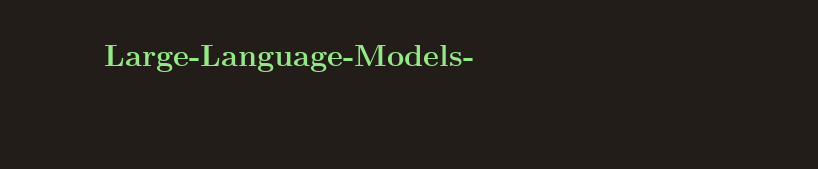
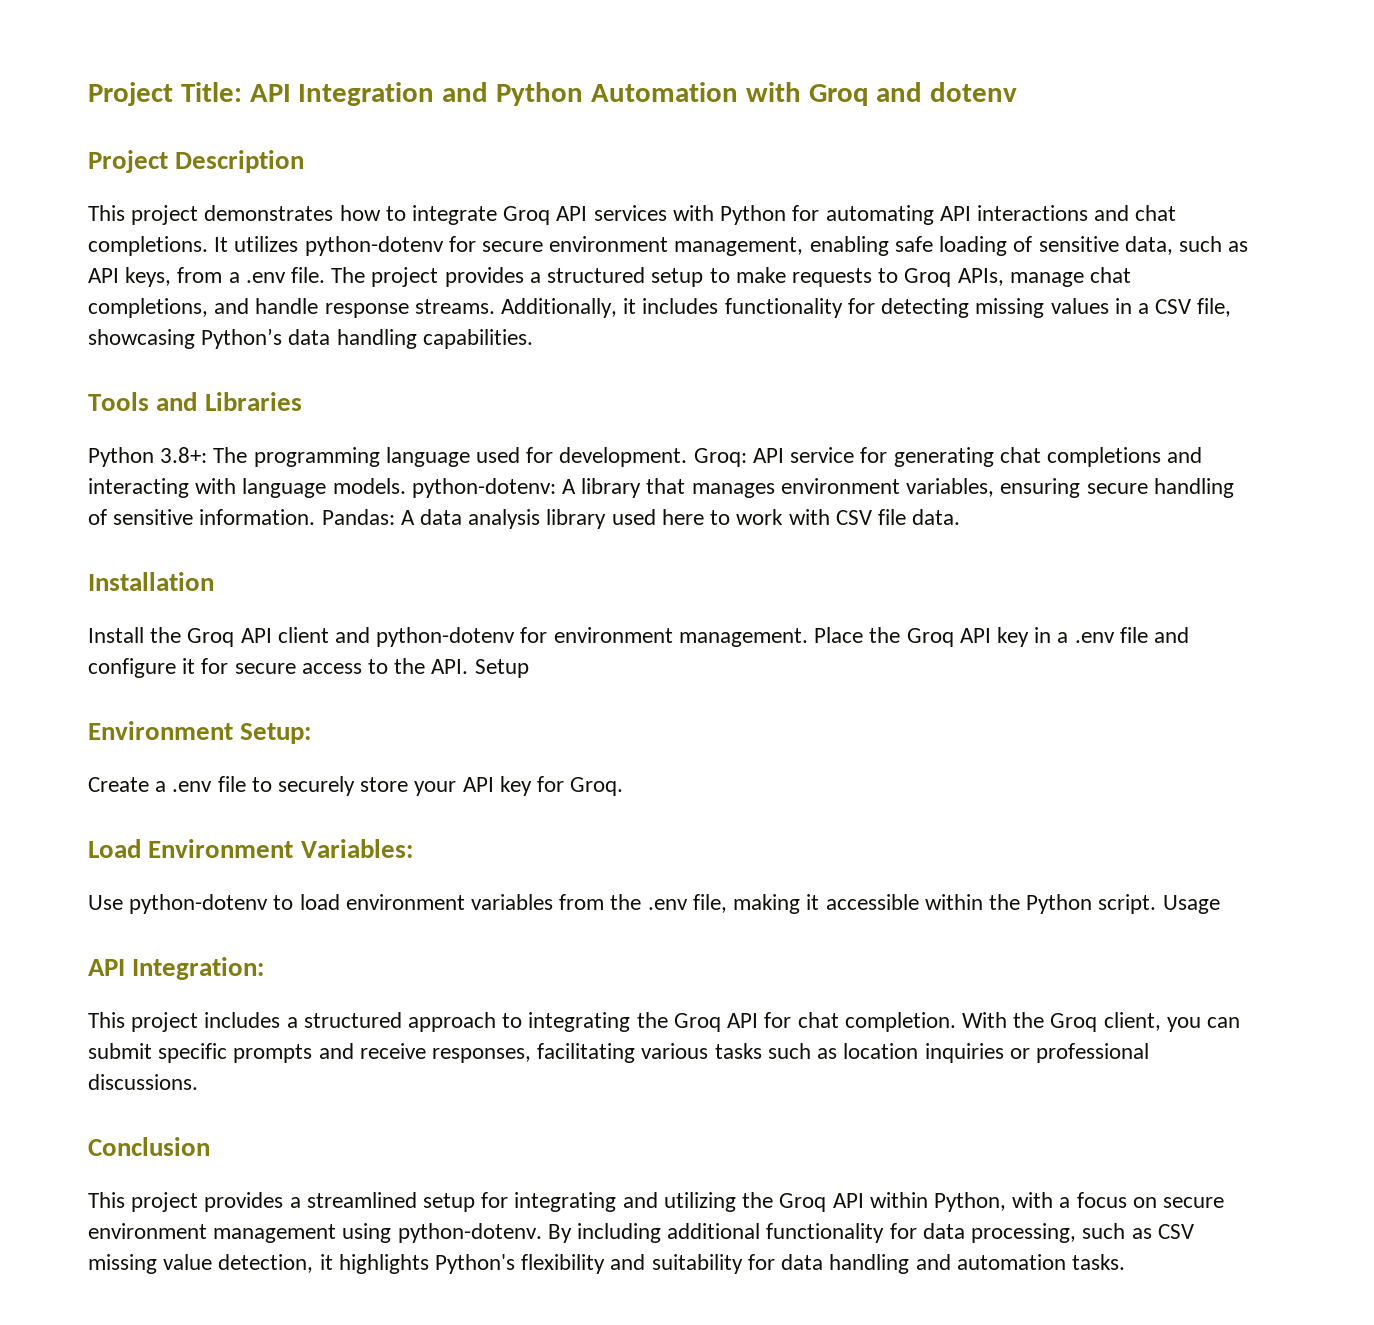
- Large-Language-Models-
+ Project Title: API Integration and Python Automation with Groq and dotenv
+ Project Description
+ This project demonstrates how to integrate Groq API services with Python for automating API interactions and chat completions. It utilizes python-dotenv for secure environment management, enabling safe loading of sensitive data, such as API keys, from a .env file. The project provides a structured setup to make requests to Groq APIs, manage chat completions, and handle response streams. Additionally, it includes functionality for detecting missing values in a CSV file, showcasing Python’s data handling capabilities.
+ Tools and Libraries
+ Python 3.8+: The programming language used for development. Groq: API service for generating chat completions and interacting with language models. python-dotenv: A library that manages environment variables, ensuring secure handling of sensitive information. Pandas: A data analysis library used here to work with CSV file data.
+ Installation
+ Install the Groq API client and python-dotenv for environment management. Place the Groq API key in a .env file and configure it for secure access to the API. Setup
+ Environment Setup:
+ Create a .env file to securely store your API key for Groq.
+ Load Environment Variables:
+ Use python-dotenv to load environment variables from the .env file, making it accessible within the Python script. Usage
+ API Integration:
+ This project includes a structured approach to integrating the Groq API for chat completion. With the Groq client, you can submit specific prompts and receive responses, facilitating various tasks such as location inquiries or professional discussions.
+ Conclusion
+ This project provides a streamlined setup for integrating and utilizing the Groq API within Python, with a focus on secure environment management using python-dotenv. By including additional functionality for data processing, such as CSV missing value detection, it highlights Python's flexibility and suitability for data handling and automation tasks.

